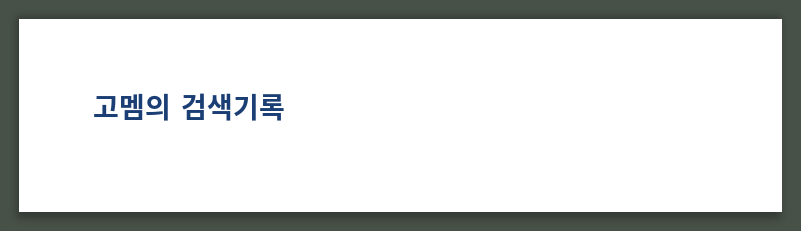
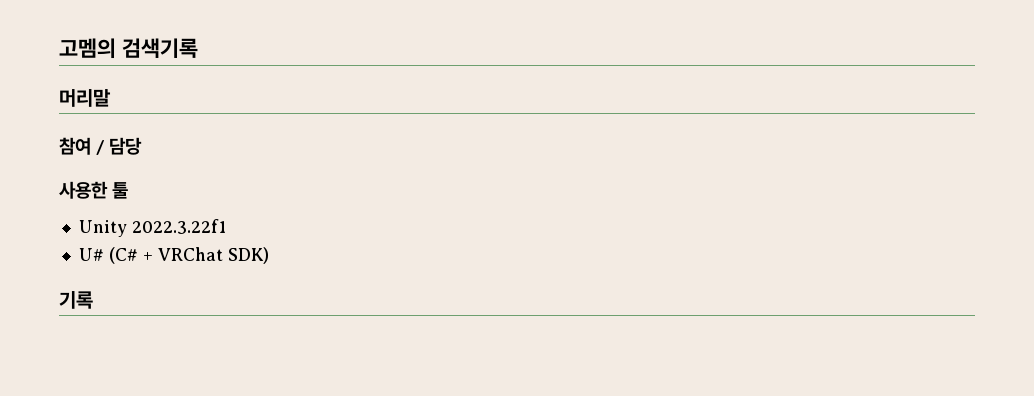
+ 머리말
+ 참여 / 담당
+ 사용한 툴
+ Unity 2022.3.22f1
+ U# (C# + VRChat SDK)
+ 기록

